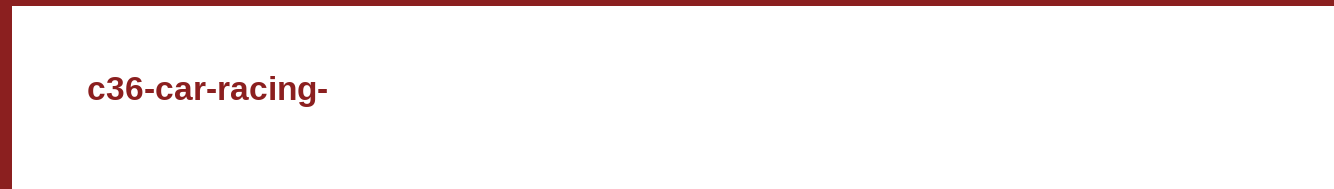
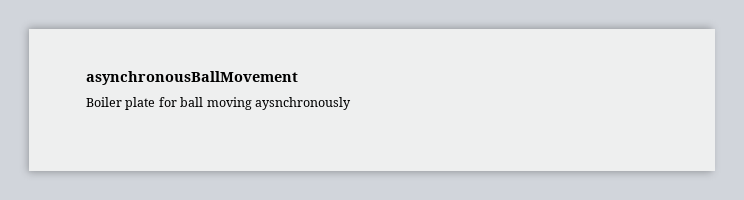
- c36-car-racing-
+ asynchronousBallMovement
+ Boiler plate for ball moving aysnchronously

